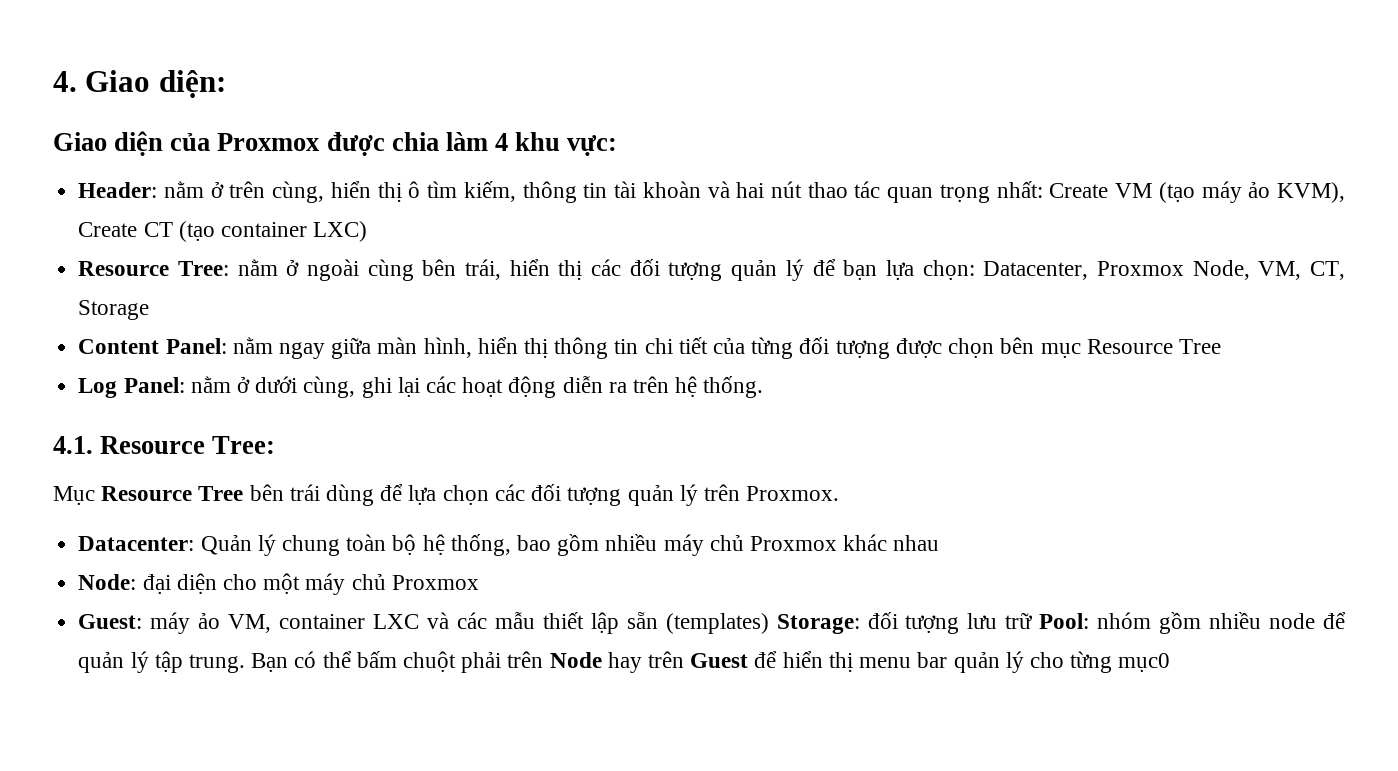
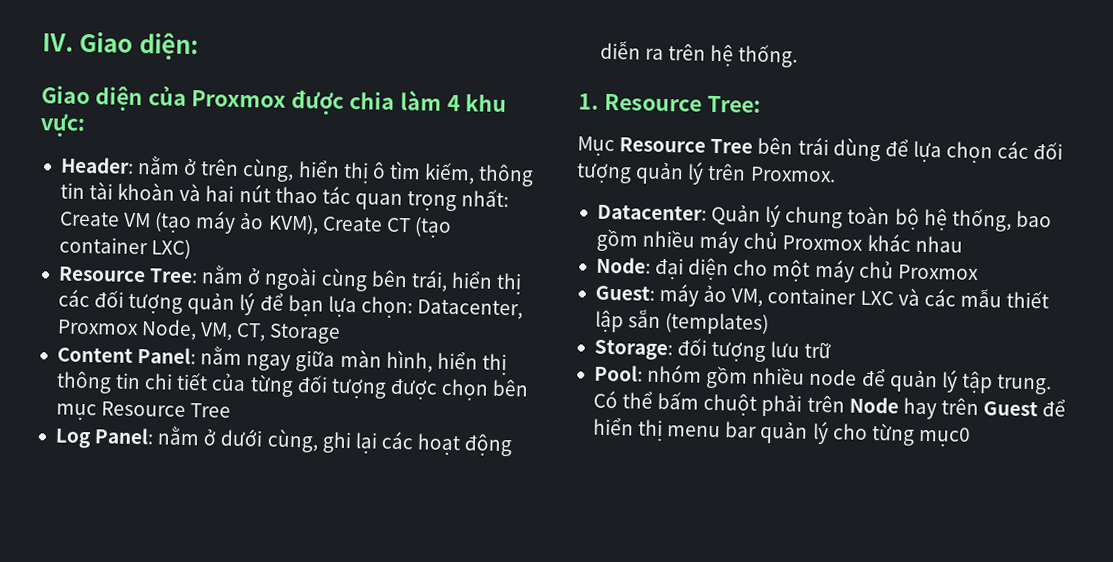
- 4. Giao diện:
+ IV. Giao diện:
- 4.1. Resource Tree:
+ 1. Resource Tree:
- Guest: máy ảo VM, container LXC và các mẫu thiết lập sẵn (templates) Storage: đối tượng lưu trữ Pool: nhóm gồm nhiều node để quản lý tập trung.
+ Guest: máy ảo VM, container LXC và các mẫu thiết lập sẵn (templates)
+ Storage: đối tượng lưu trữ
+ Pool: nhóm gồm nhiều node để quản lý tập trung.
- Bạn có thể bấm chuột phải trên Node hay trên Guest để hiển thị menu bar quản lý cho từng mục0
+ Có thể bấm chuột phải trên Node hay trên Guest để hiển thị menu bar quản lý cho từng mục0

